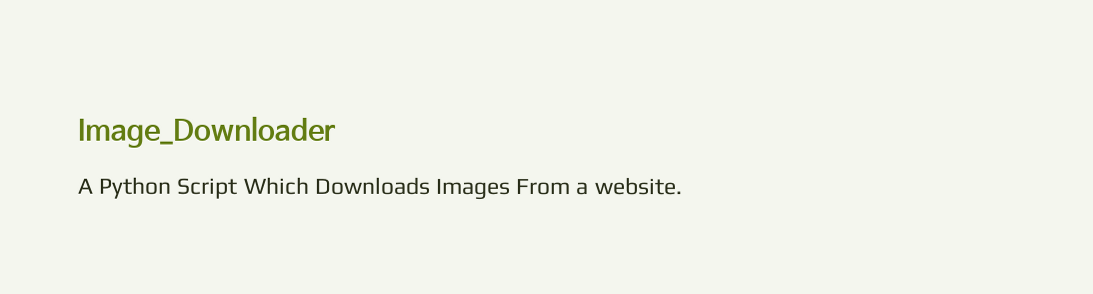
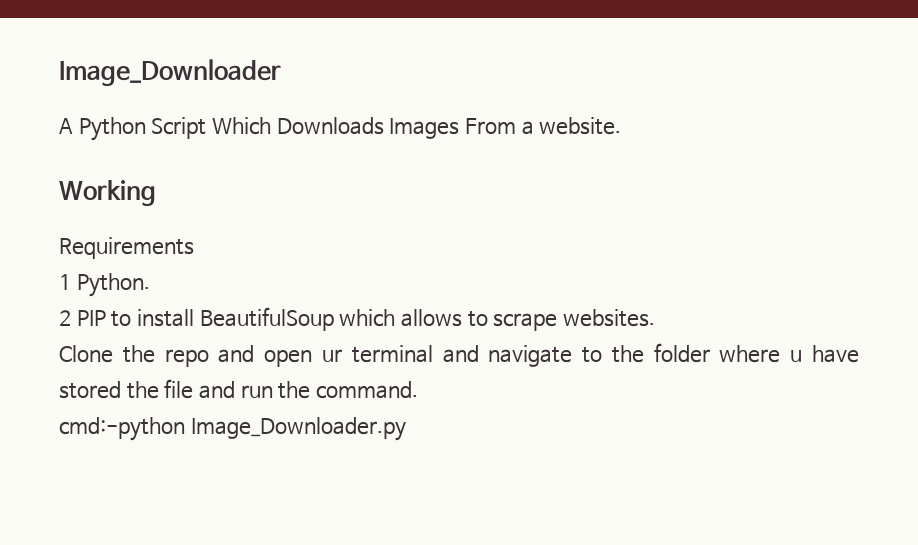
+ Working
+ Requirements
+ 1 Python.
+ 2 PIP to install BeautifulSoup which allows to scrape websites.
+ Clone the repo and open ur terminal and navigate to the folder where u have stored the file and run the command.
+ cmd:-python Image_Downloader.py

